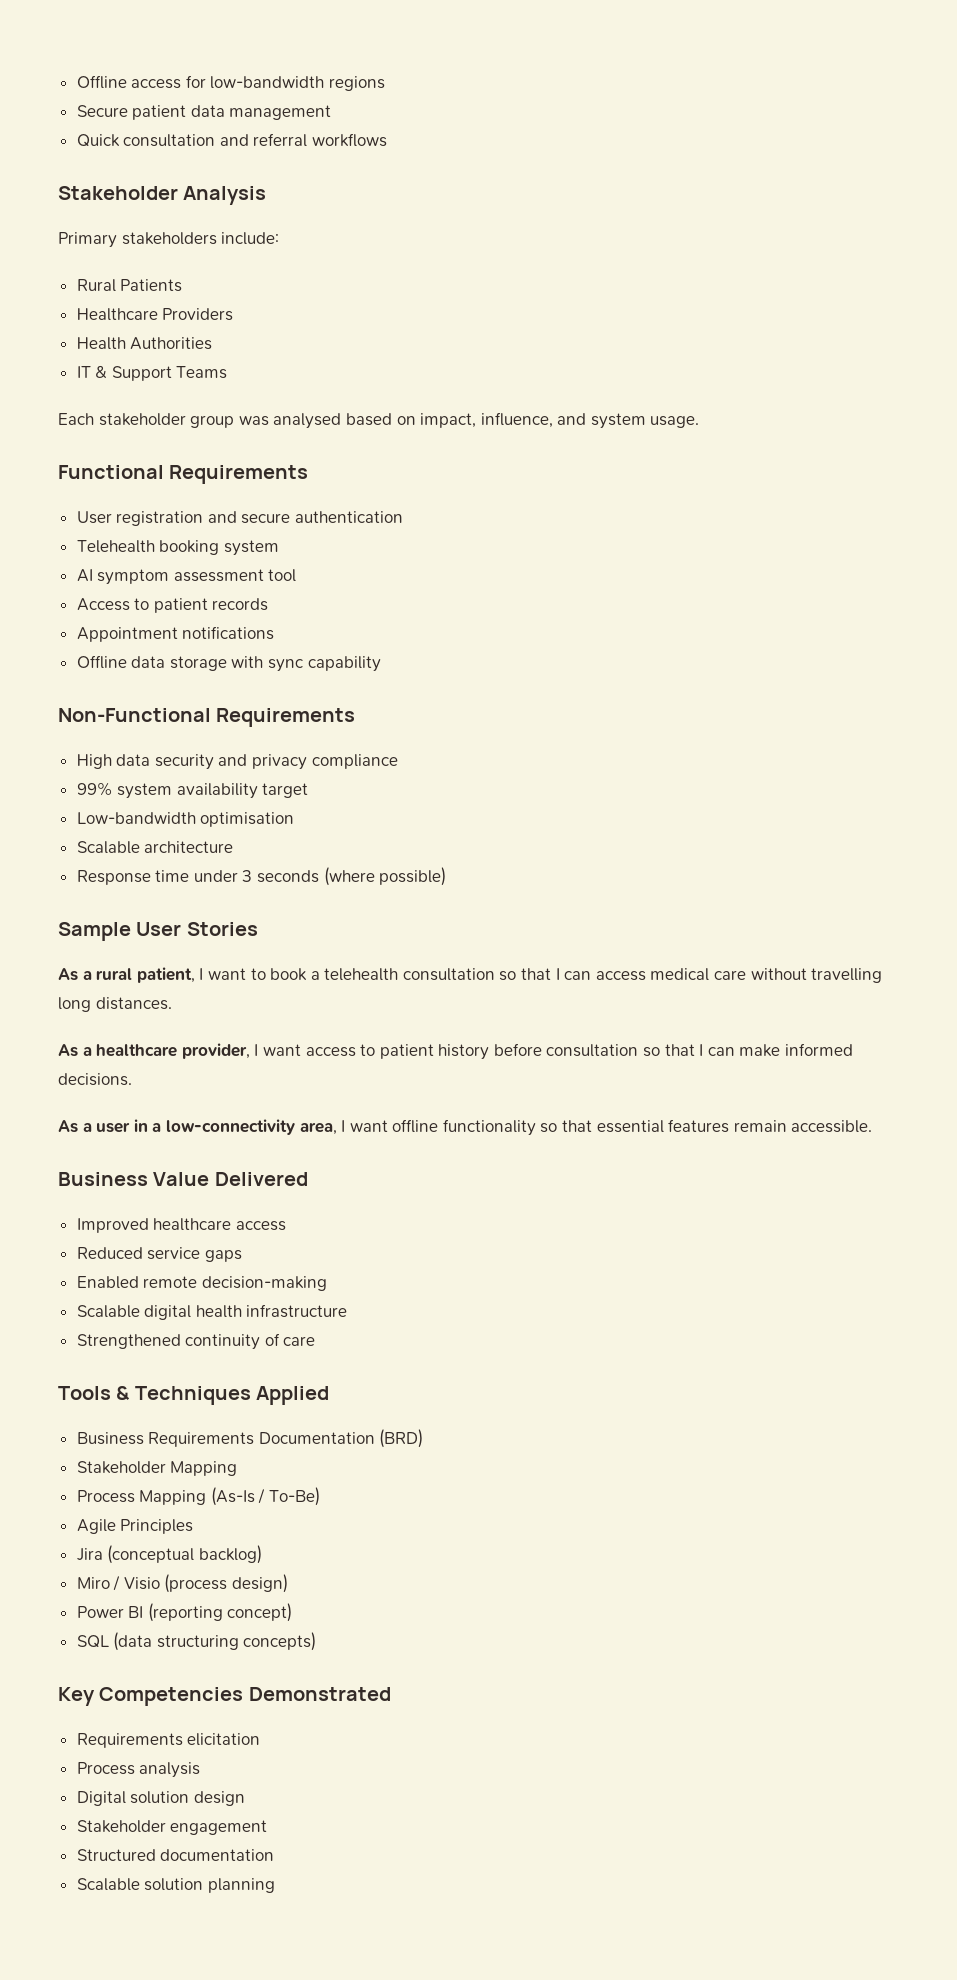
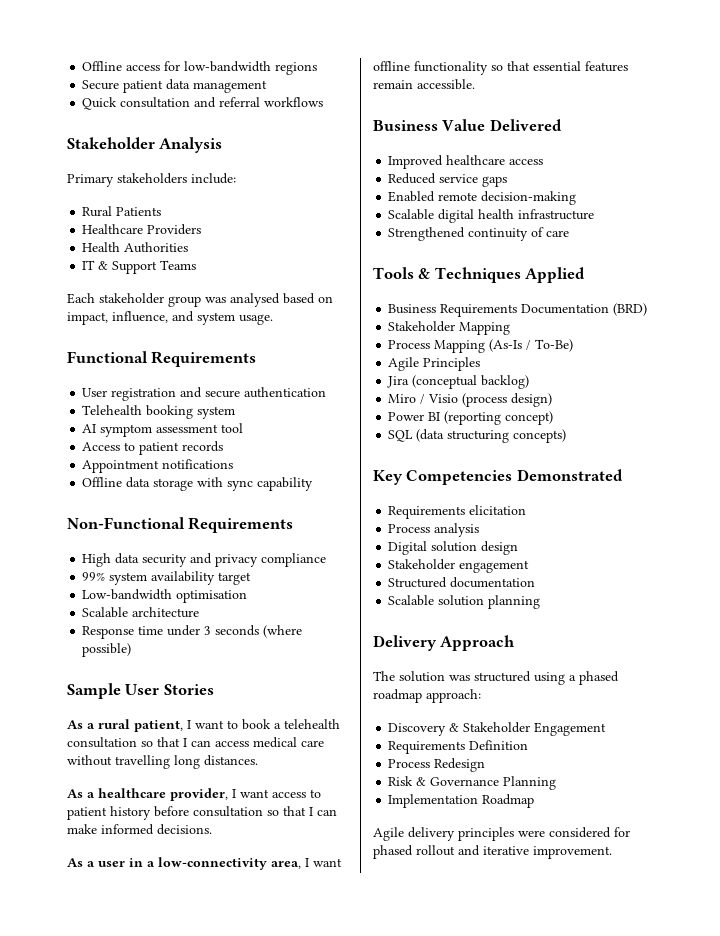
+ Delivery Approach
+ The solution was structured using a phased roadmap approach:
+ Discovery & Stakeholder Engagement
+ Requirements Definition
+ Process Redesign
+ Risk & Governance Planning
+ Implementation Roadmap
+ Agile delivery principles were considered for phased rollout and iterative improvement.

